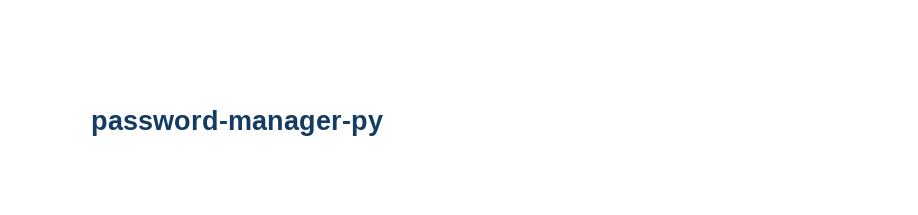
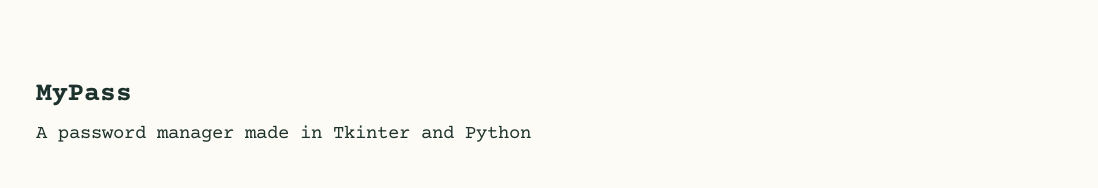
- password-manager-py
+ MyPass
+ A password manager made in Tkinter and Python

